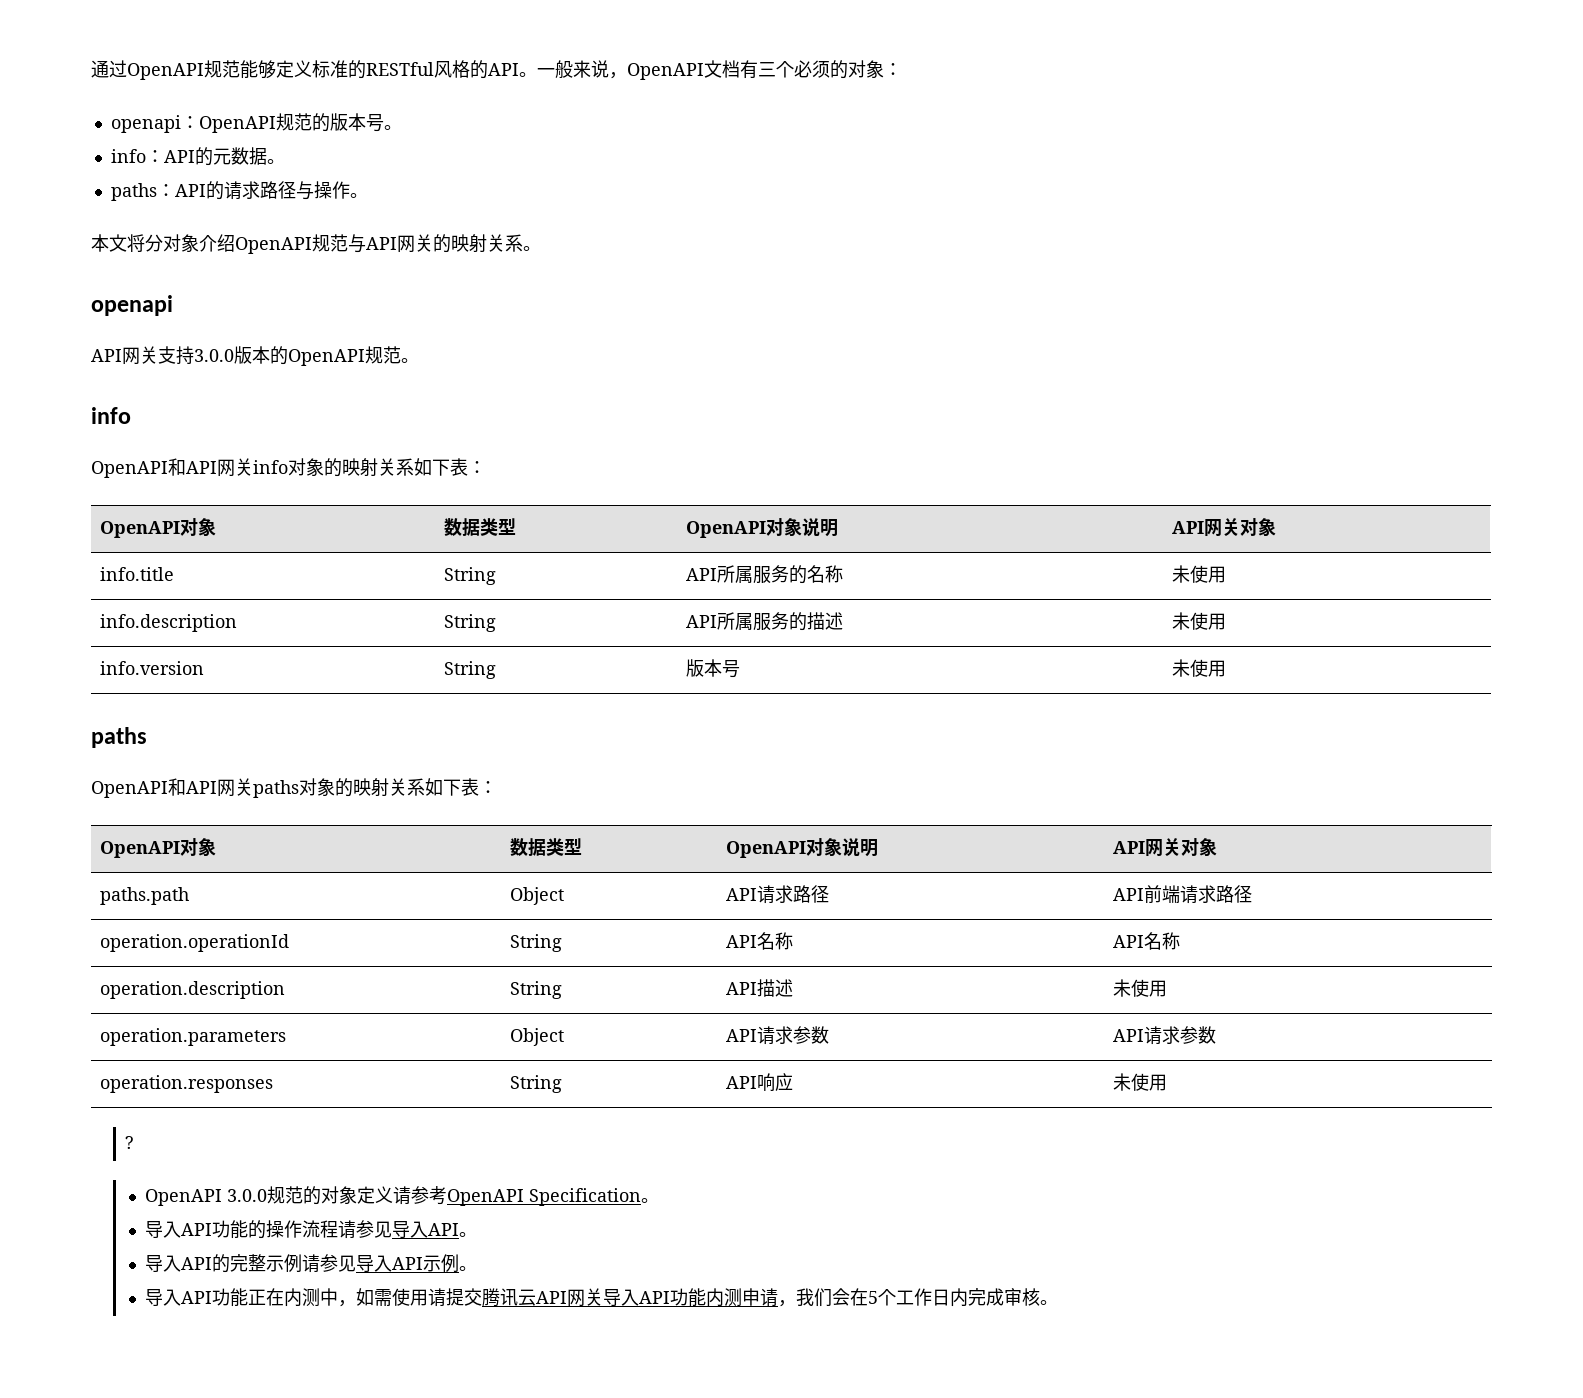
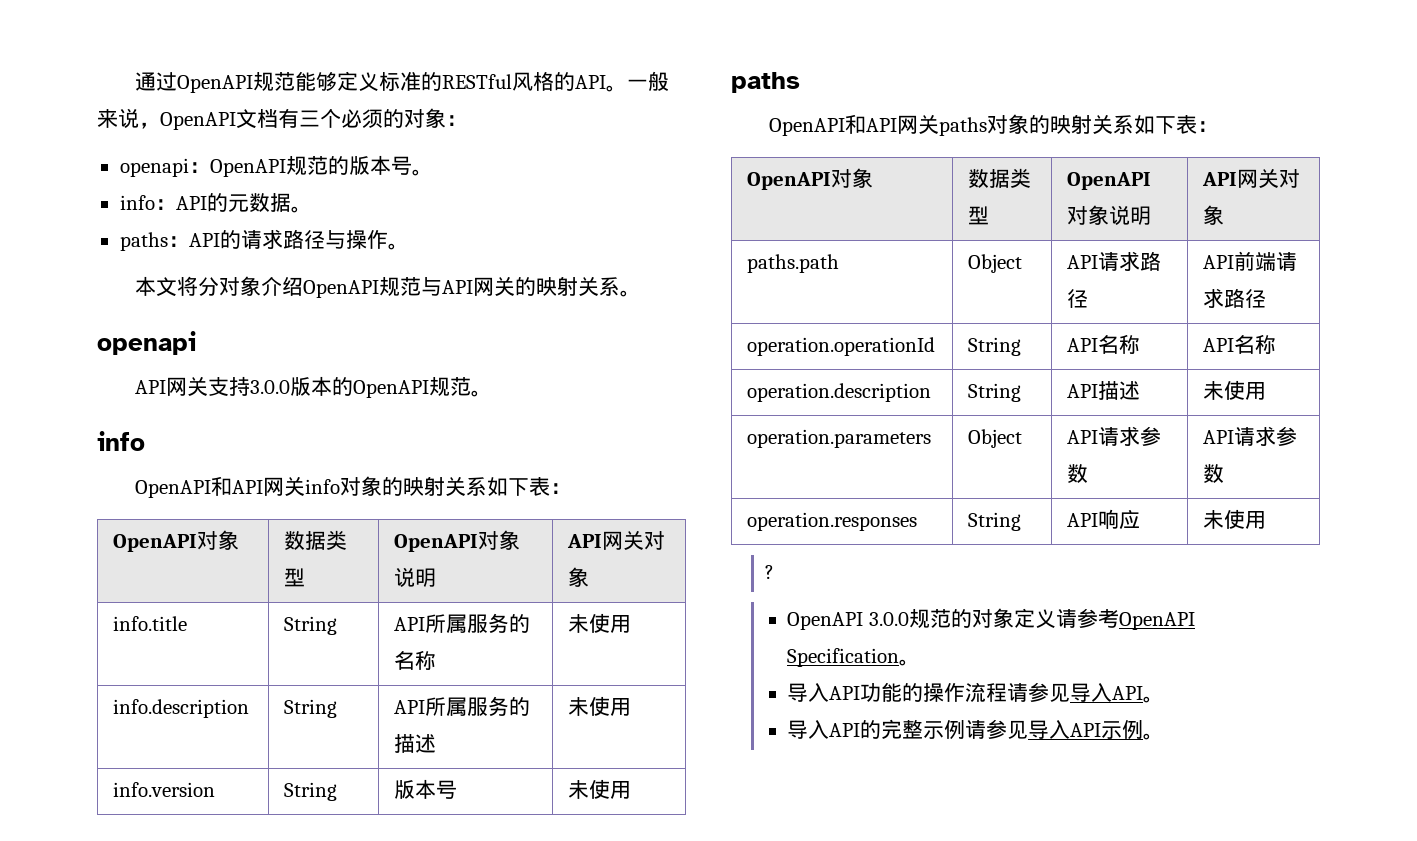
- 导入API功能正在内测中，如需使用请提交腾讯云API网关导入API功能内测申请，我们会在5个工作日内完成审核。

